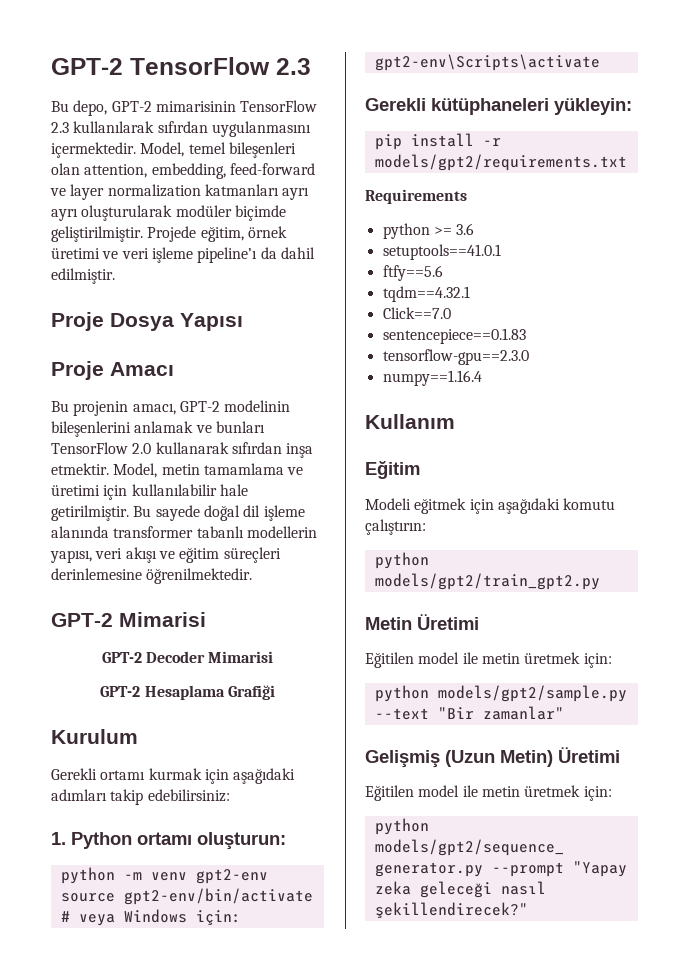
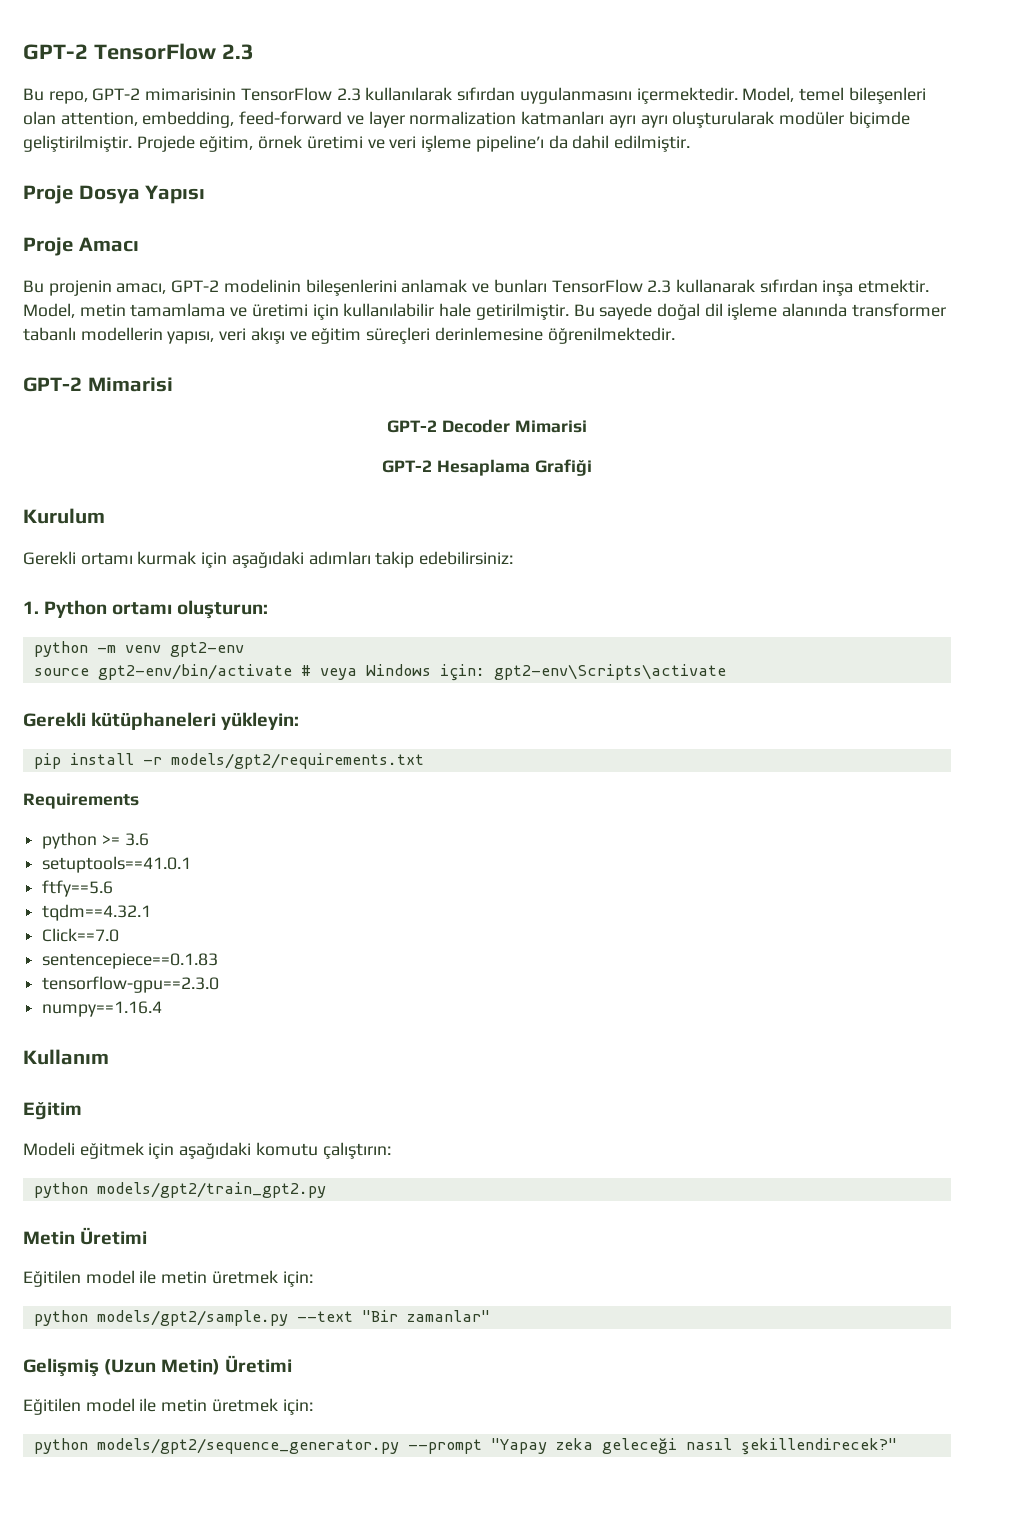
- Bu depo, GPT-2 mimarisinin TensorFlow 2.3 kullanılarak sıfırdan uygulanmasını içermektedir.
+ Bu repo, GPT-2 mimarisinin TensorFlow 2.3 kullanılarak sıfırdan uygulanmasını içermektedir.
- Bu projenin amacı, GPT-2 modelinin bileşenlerini anlamak ve bunları TensorFlow 2.0 kullanarak sıfırdan inşa etmektir.
+ Bu projenin amacı, GPT-2 modelinin bileşenlerini anlamak ve bunları TensorFlow 2.3 kullanarak sıfırdan inşa etmektir.

